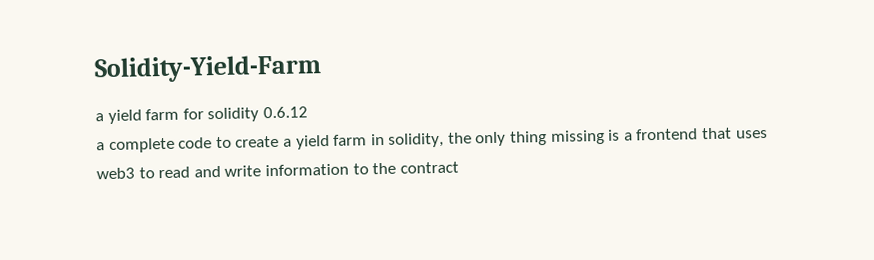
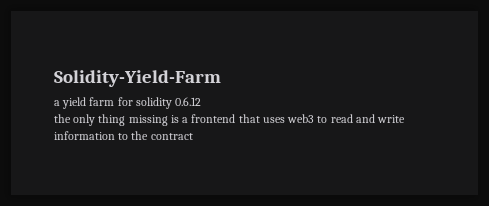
- a complete code to create a yield farm in solidity, the only thing missing is a frontend that uses web3 to read and write information to the contract
+ the only thing missing is a frontend that uses web3 to read and write information to the contract

